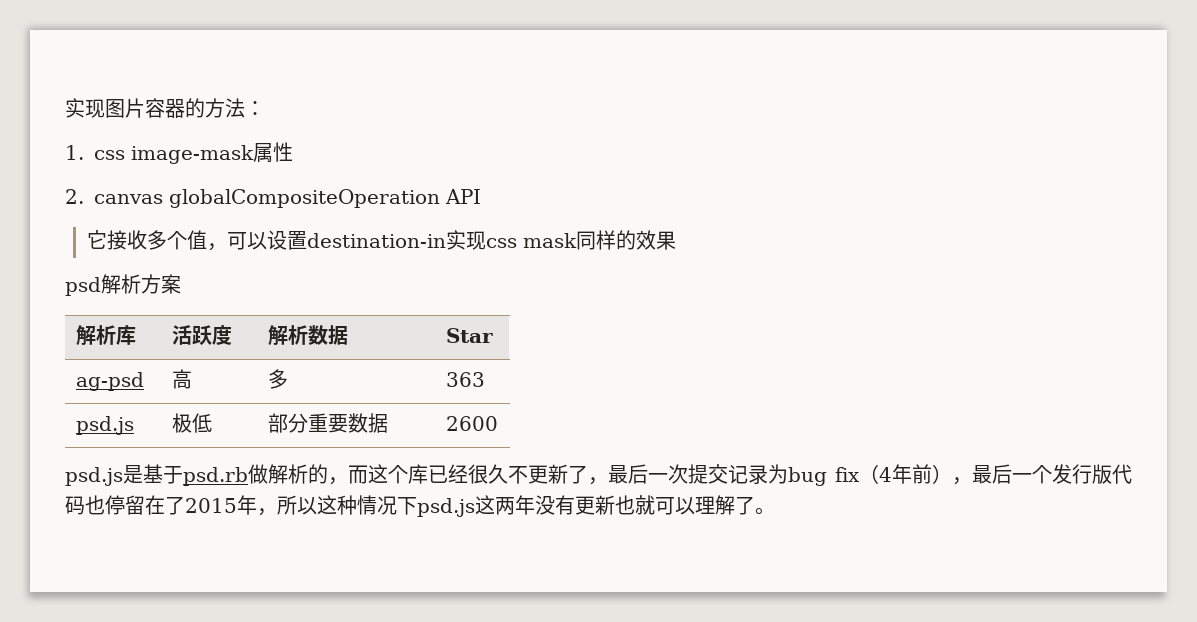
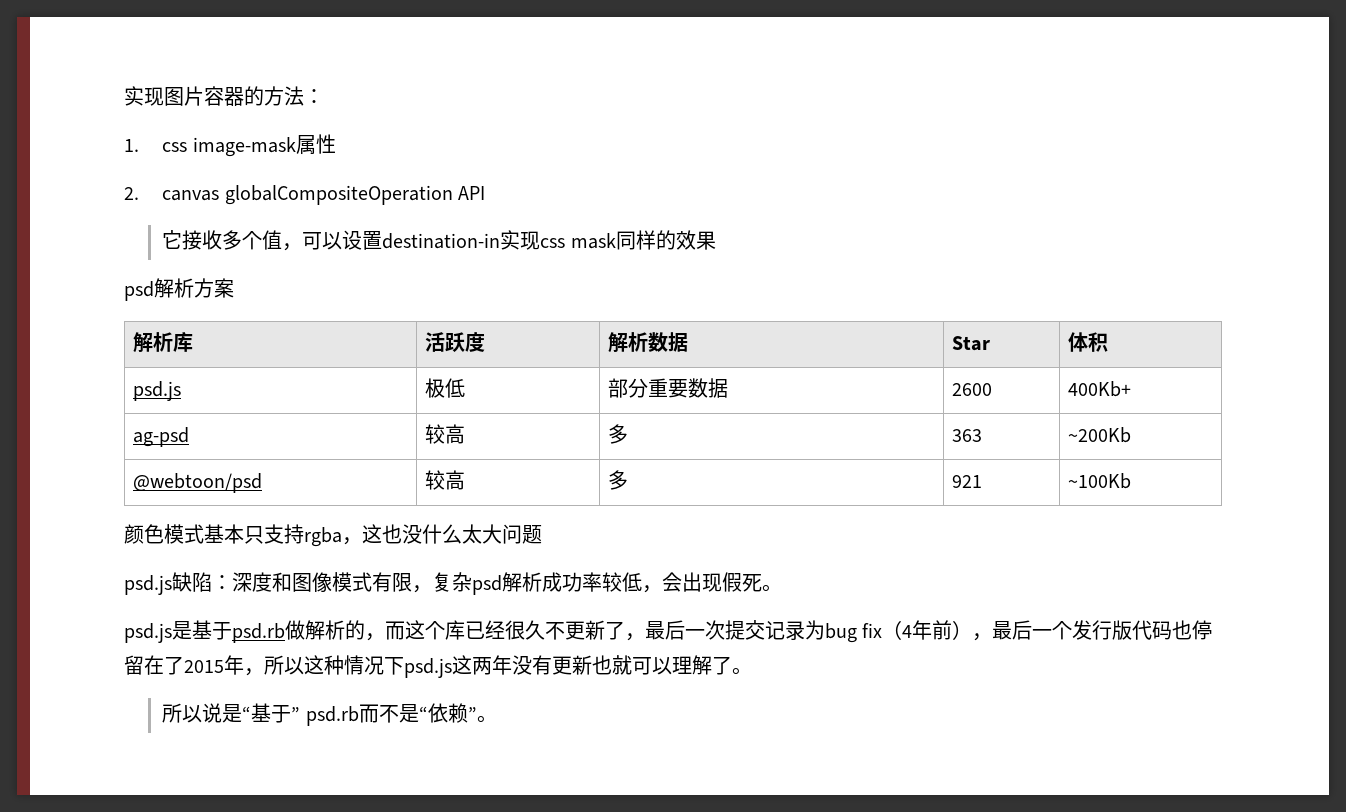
- 解析库 | 活跃度 | 解析数据 | Star
- ag-psd | 高 | 多 | 363
+ 解析库 | 活跃度 | 解析数据 | Star | 体积
- psd.js | 极低 | 部分重要数据 | 2600
+ psd.js | 极低 | 部分重要数据 | 2600 | 400Kb+
+ ag-psd | 较高 | 多 | 363 | ~200Kb
+ @webtoon/psd | 较高 | 多 | 921 | ~100Kb
+ 颜色模式基本只支持rgba，这也没什么太大问题
+ psd.js缺陷：深度和图像模式有限，复杂psd解析成功率较低，会出现假死。
+ 所以说是“基于” psd.rb而不是“依赖”。

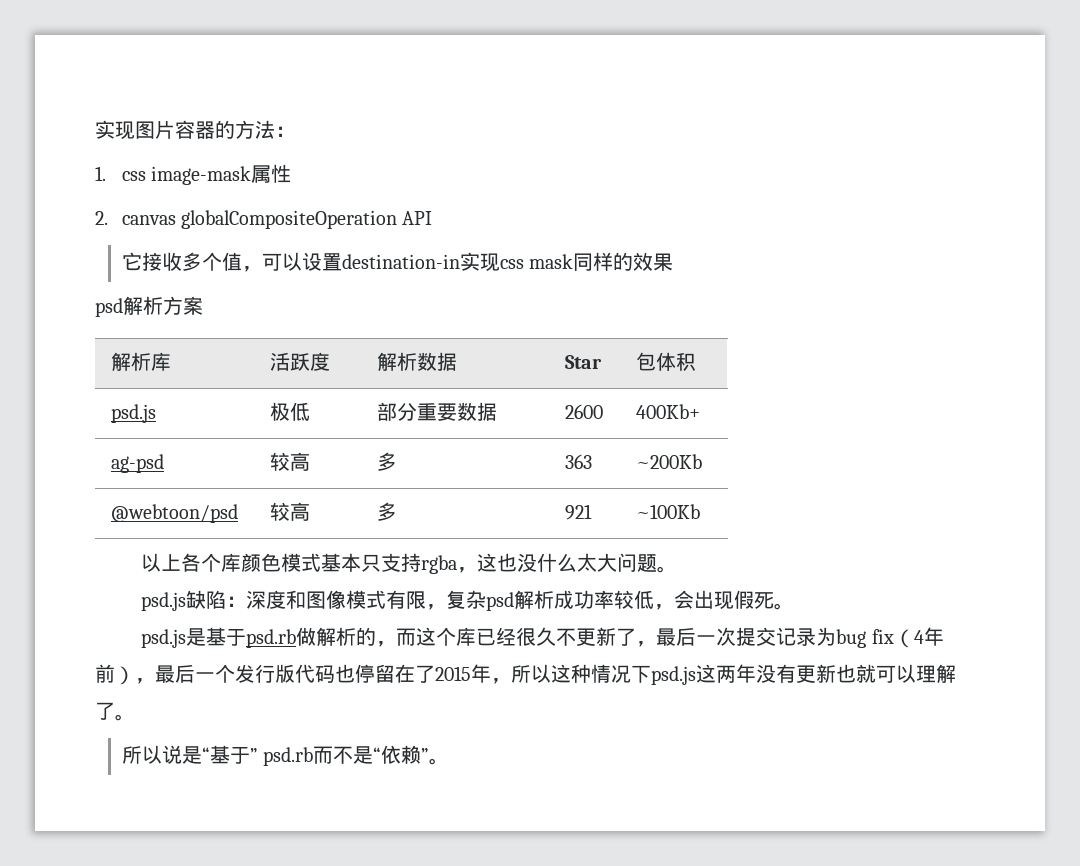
- 解析库 | 活跃度 | 解析数据 | Star | 体积
+ 解析库 | 活跃度 | 解析数据 | Star | 包体积
- 颜色模式基本只支持rgba，这也没什么太大问题
+ 以上各个库颜色模式基本只支持rgba，这也没什么太大问题。

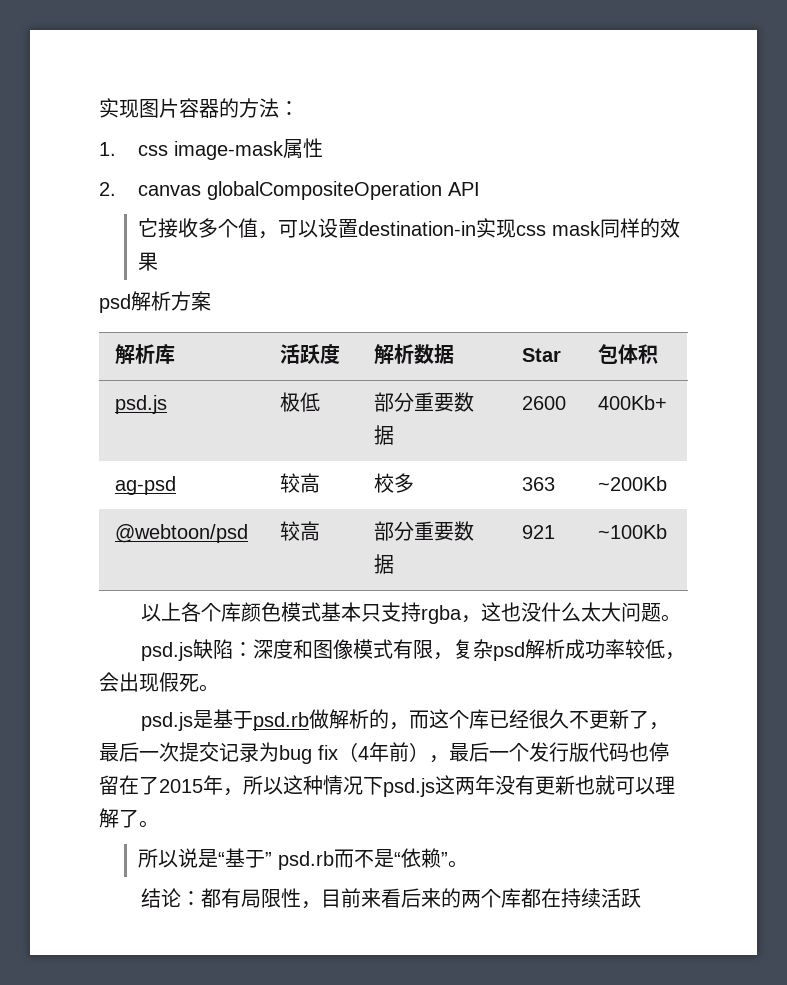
- ag-psd | 较高 | 多 | 363 | ~200Kb
+ ag-psd | 较高 | 校多 | 363 | ~200Kb
- @webtoon/psd | 较高 | 多 | 921 | ~100Kb
+ @webtoon/psd | 较高 | 部分重要数据 | 921 | ~100Kb
+ 结论：都有局限性，目前来看后来的两个库都在持续活跃

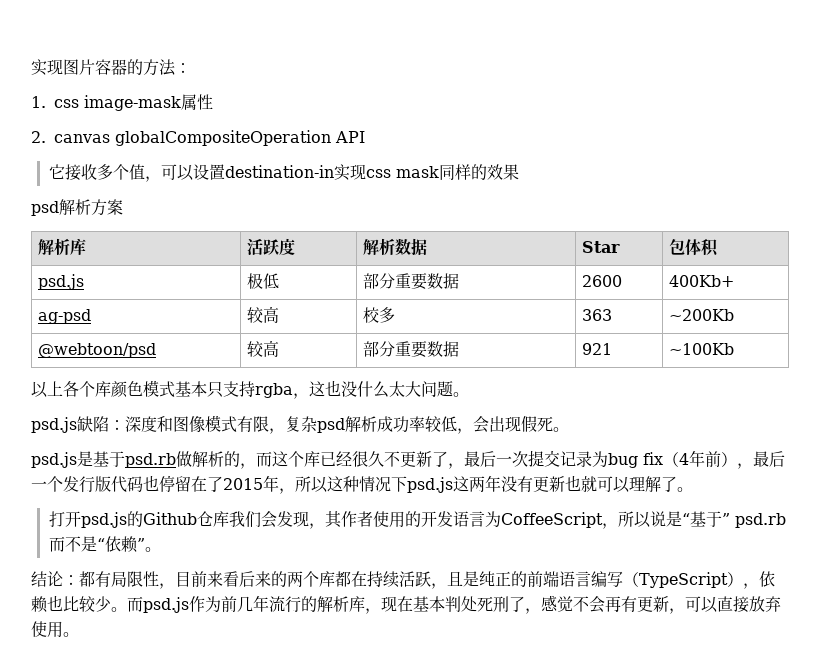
- 所以说是“基于” psd.rb而不是“依赖”。
+ 打开psd.js的Github仓库我们会发现，其作者使用的开发语言为CoffeeScript，所以说是“基于” psd.rb而不是“依赖”。
- 结论：都有局限性，目前来看后来的两个库都在持续活跃
+ 结论：都有局限性，目前来看后来的两个库都在持续活跃，且是纯正的前端语言编写（TypeScript），依赖也比较少。而psd.js作为前几年流行的解析库，现在基本判处死刑了，感觉不会再有更新，可以直接放弃使用。

